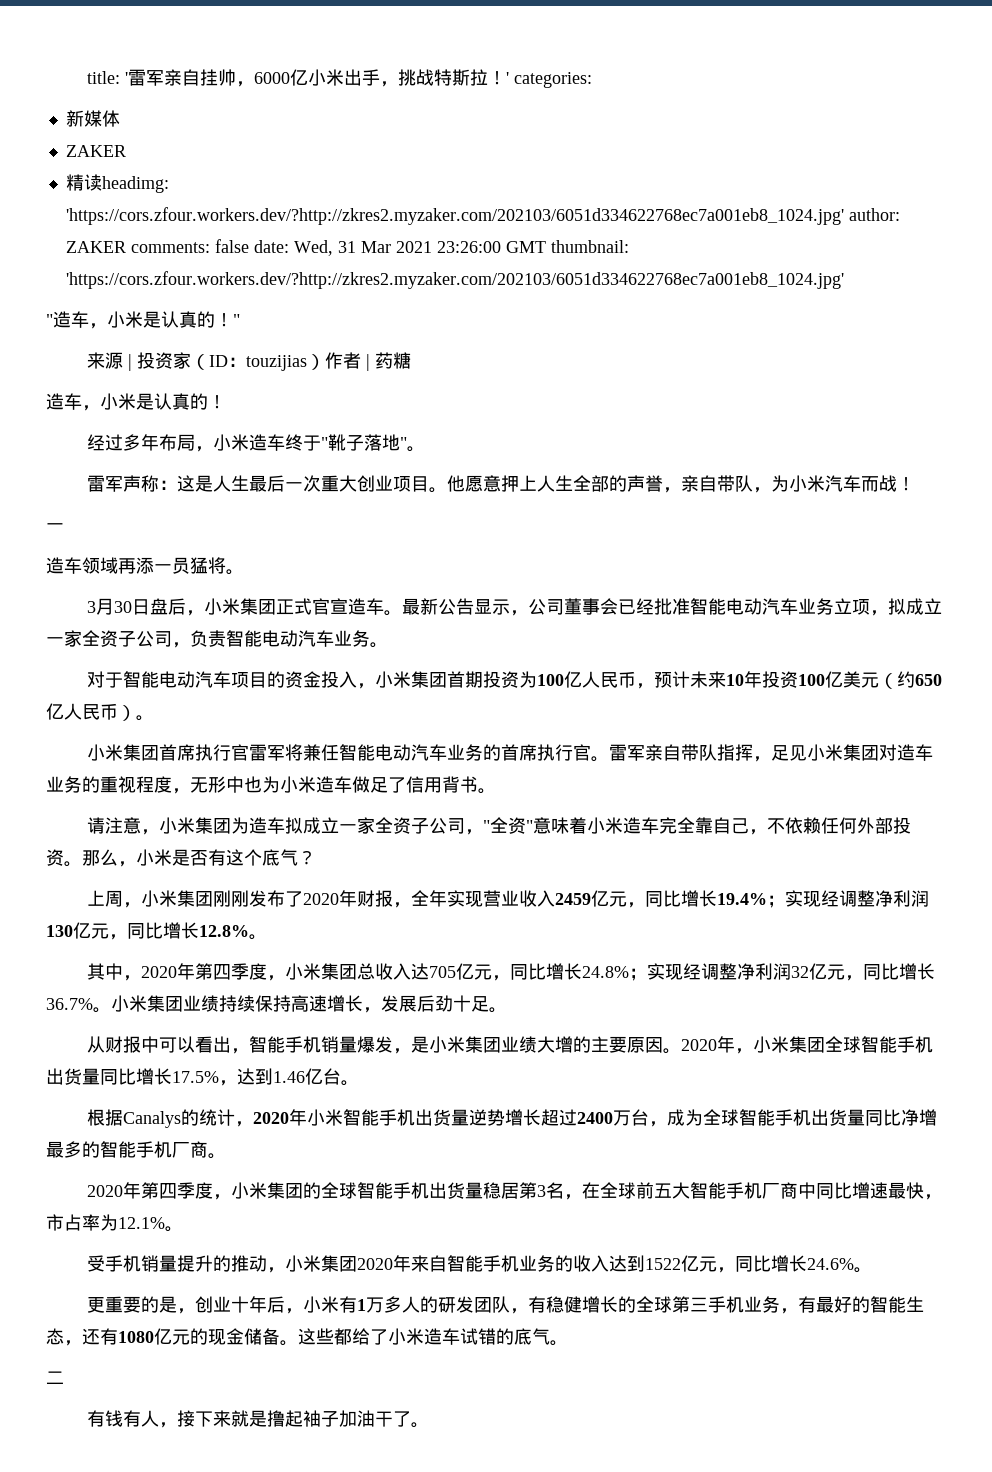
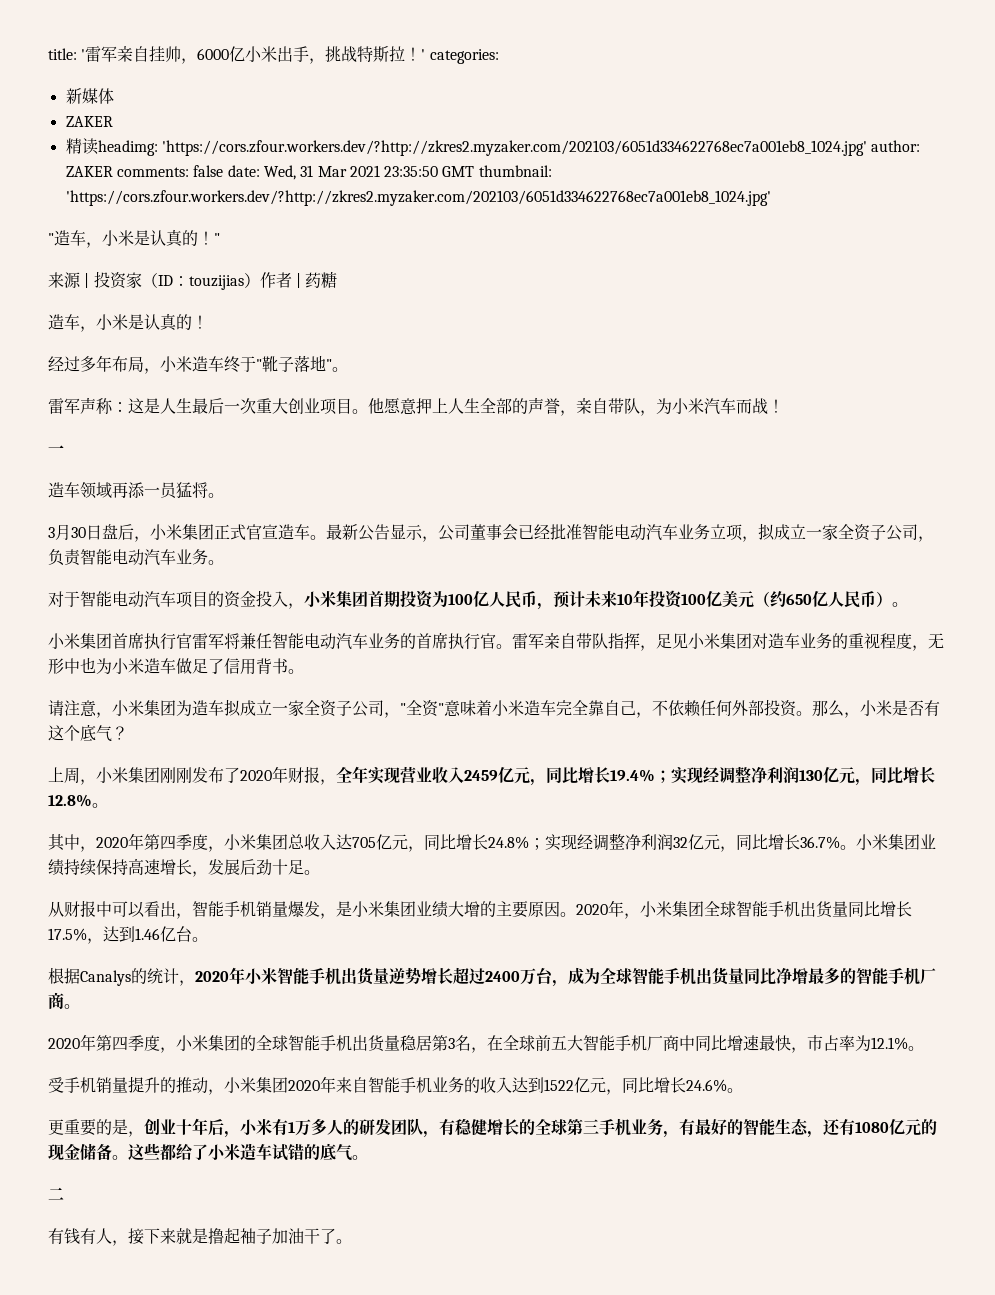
- 精读headimg: 'https://cors.zfour.workers.dev/?http://zkres2.myzaker.com/202103/6051d334622768ec7a001eb8_1024.jpg' author: ZAKER comments: false date: Wed, 31 Mar 2021 23:26:00 GMT thumbnail: 'https://cors.zfour.workers.dev/?http://zkres2.myzaker.com/202103/6051d334622768ec7a001eb8_1024.jpg'
+ 精读headimg: 'https://cors.zfour.workers.dev/?http://zkres2.myzaker.com/202103/6051d334622768ec7a001eb8_1024.jpg' author: ZAKER comments: false date: Wed, 31 Mar 2021 23:35:50 GMT thumbnail: 'https://cors.zfour.workers.dev/?http://zkres2.myzaker.com/202103/6051d334622768ec7a001eb8_1024.jpg'

